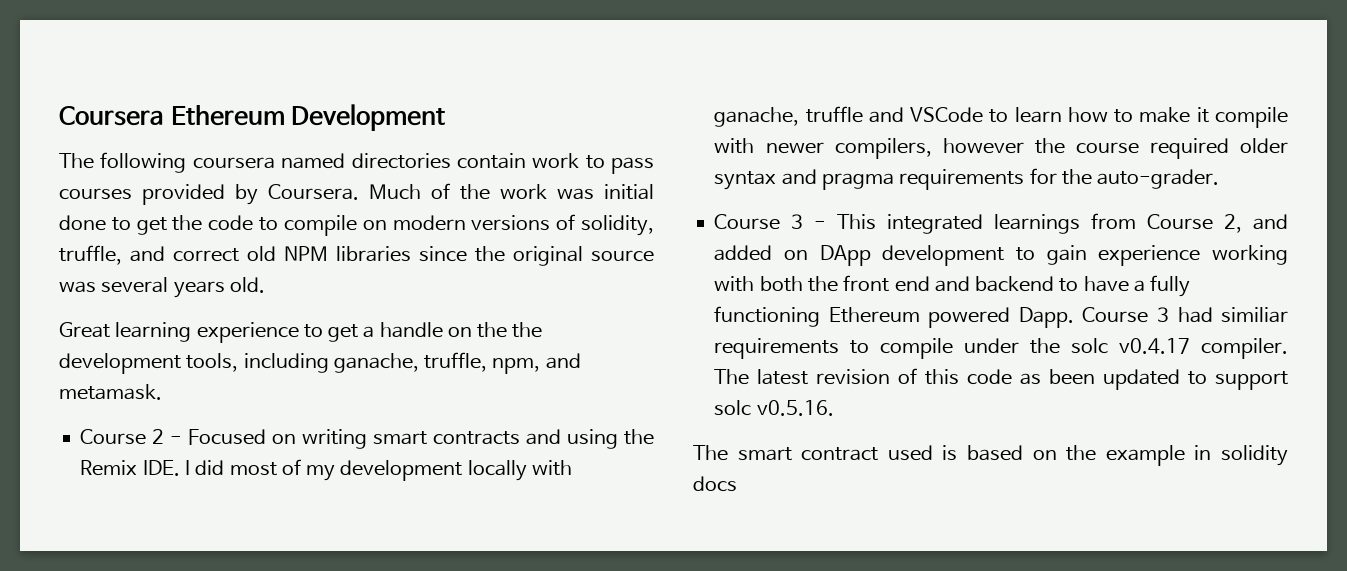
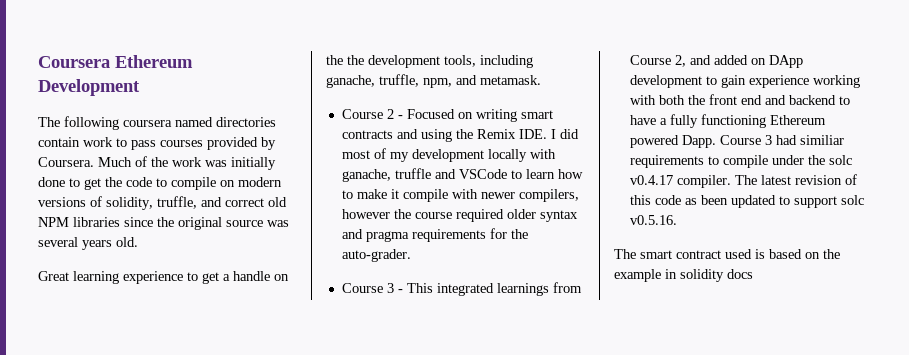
- Much of the work was initial done to get the code to compile on modern versions of solidity, truffle, and correct old NPM libraries since the original source was several years old.
+ Much of the work was initially done to get the code to compile on modern versions of solidity, truffle, and correct old NPM libraries since the original source was several years old.

